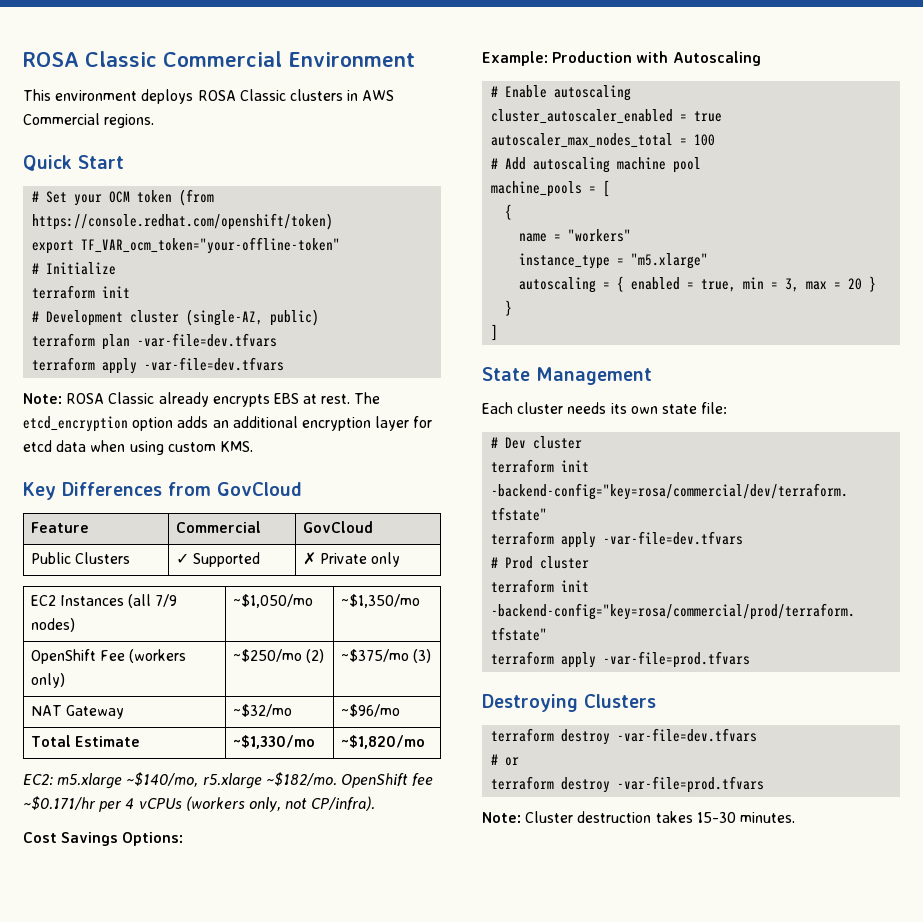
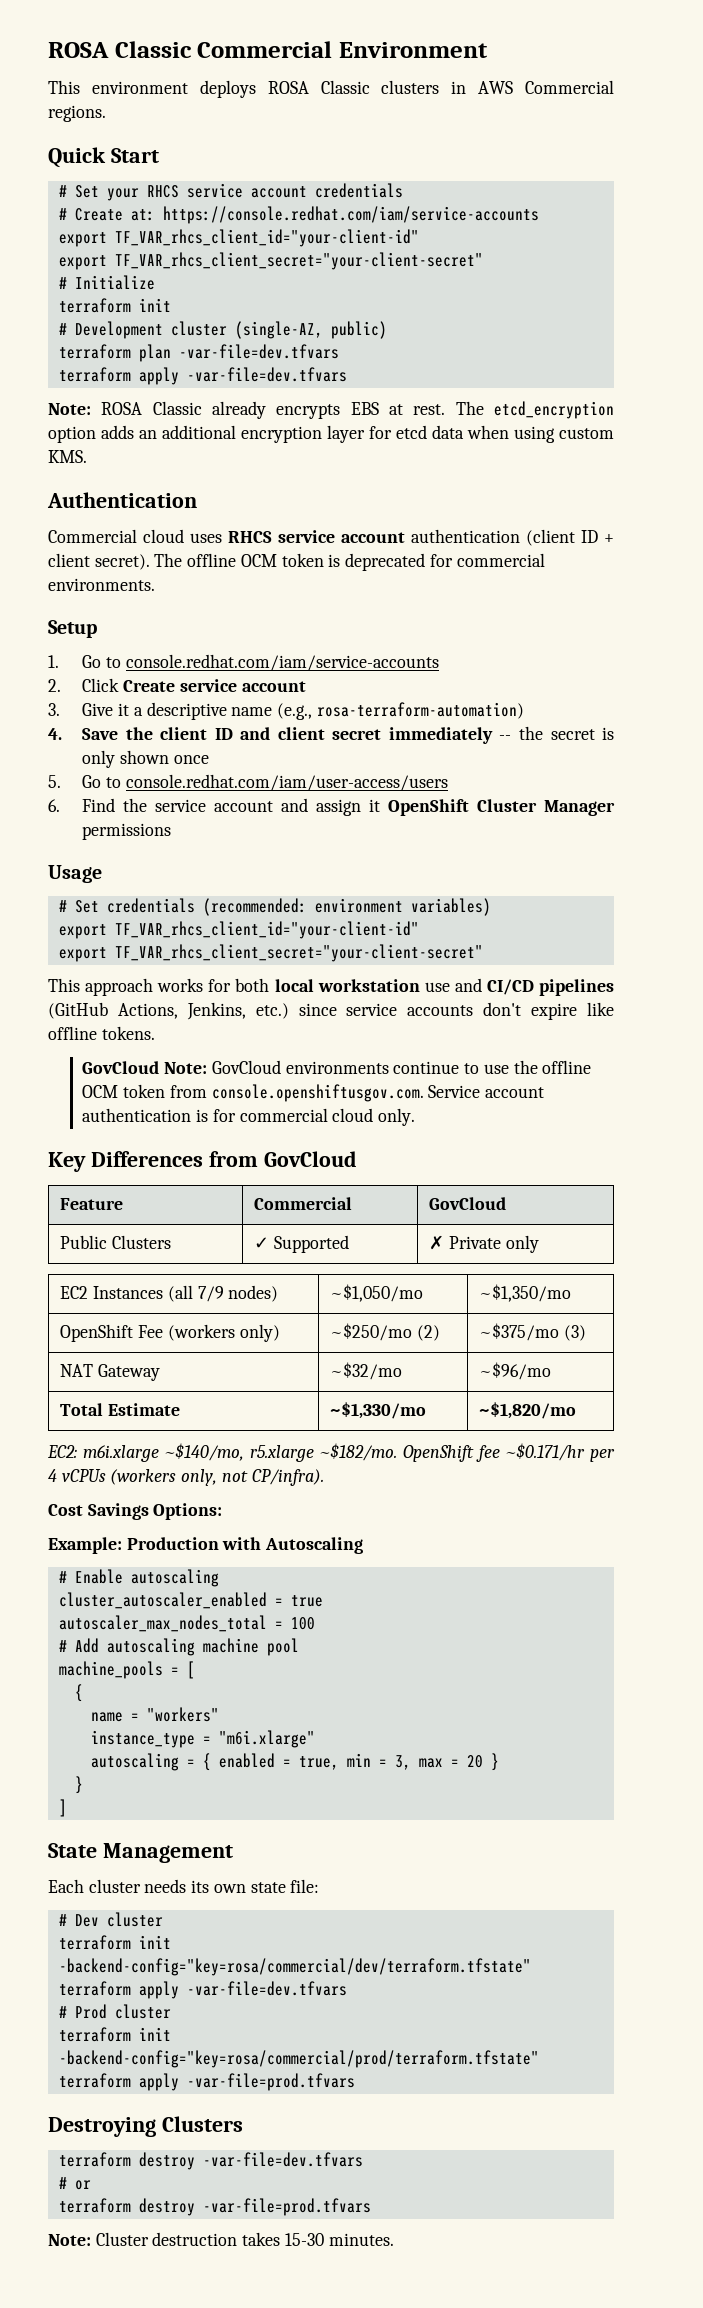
- # Set your OCM token (from https://console.redhat.com/openshift/token)
- export TF_VAR_ocm_token="your-offline-token"
+ # Set your RHCS service account credentials
+ # Create at: https://console.redhat.com/iam/service-accounts
+ export TF_VAR_rhcs_client_id="your-client-id"
+ export TF_VAR_rhcs_client_secret="your-client-secret"
+ Authentication
+ Commercial cloud uses RHCS service account authentication (client ID + client secret). The offline OCM token is deprecated for commercial environments.
+ Setup
+ 1. Go to console.redhat.com/iam/service-accounts
+ 2. Click Create service account
+ 3. Give it a descriptive name (e.g., rosa-terraform-automation)
+ 4. Save the client ID and client secret immediately -- the secret is only shown once
+ 5. Go to console.redhat.com/iam/user-access/users
+ 6. Find the service account and assign it OpenShift Cluster Manager permissions
+ Usage
+ # Set credentials (recommended: environment variables)
+ export TF_VAR_rhcs_client_id="your-client-id"
+ export TF_VAR_rhcs_client_secret="your-client-secret"
+ This approach works for both local workstation use and CI/CD pipelines (GitHub Actions, Jenkins, etc.) since service accounts don't expire like offline tokens.
+ GovCloud Note: GovCloud environments continue to use the offline OCM token from console.openshiftusgov.com. Service account authentication is for commercial cloud only.
- EC2: m5.xlarge ~$140/mo, r5.xlarge ~$182/mo.
+ EC2: m6i.xlarge ~$140/mo, r5.xlarge ~$182/mo.
- instance_type = "m5.xlarge"
+ instance_type = "m6i.xlarge"

